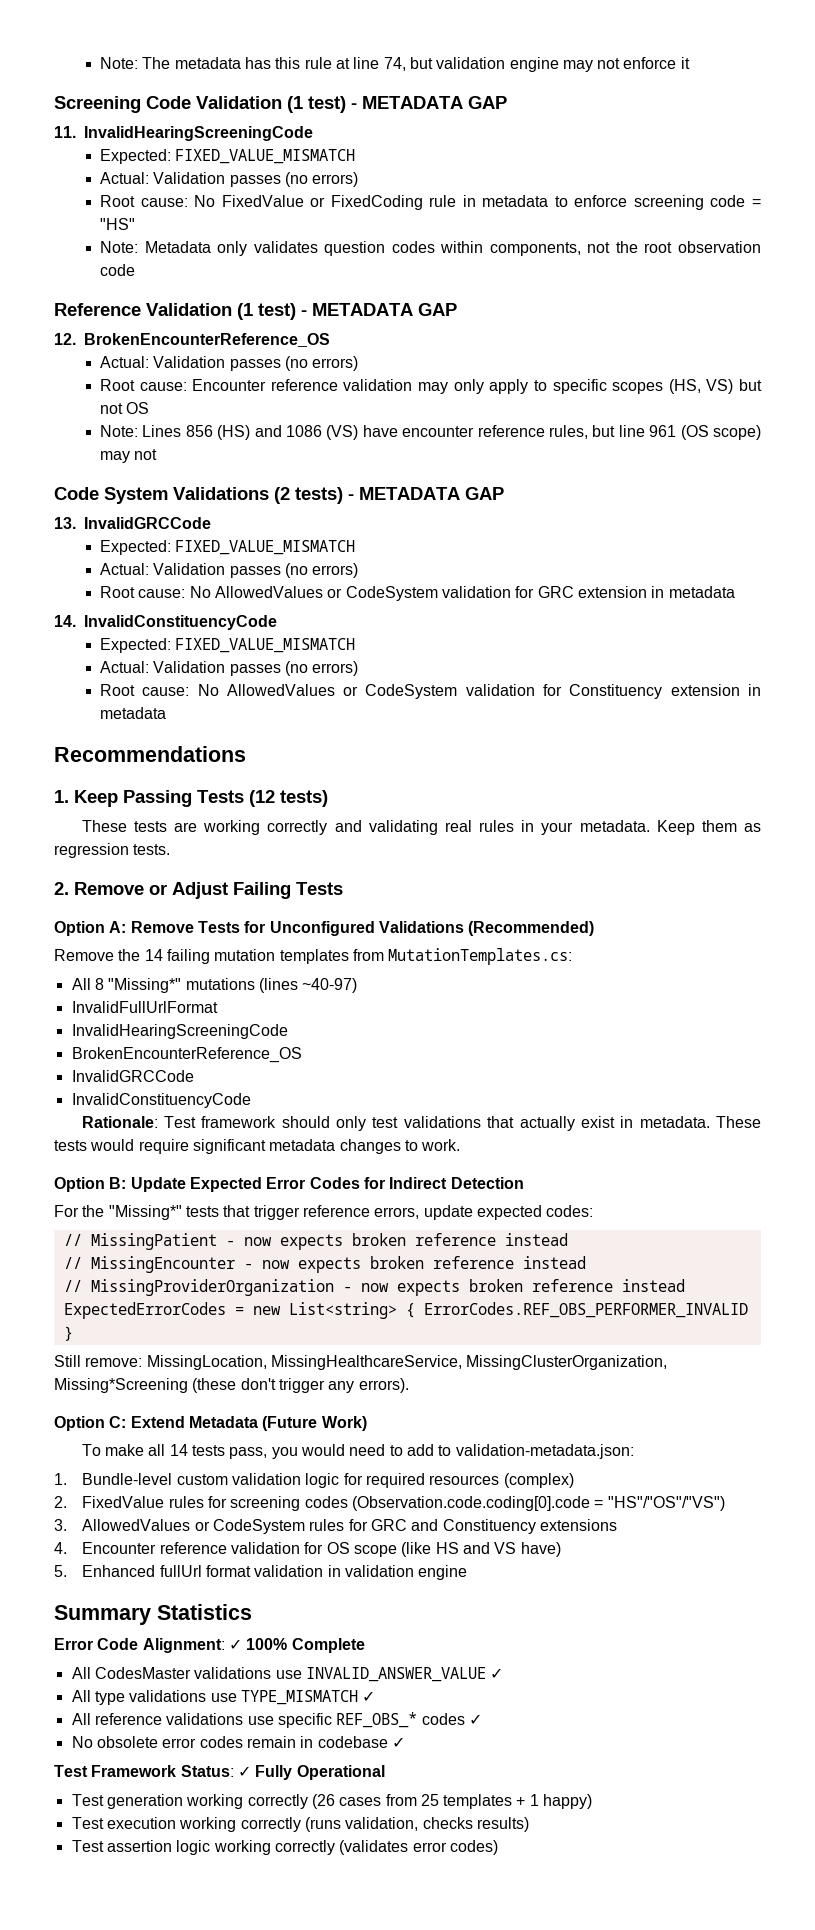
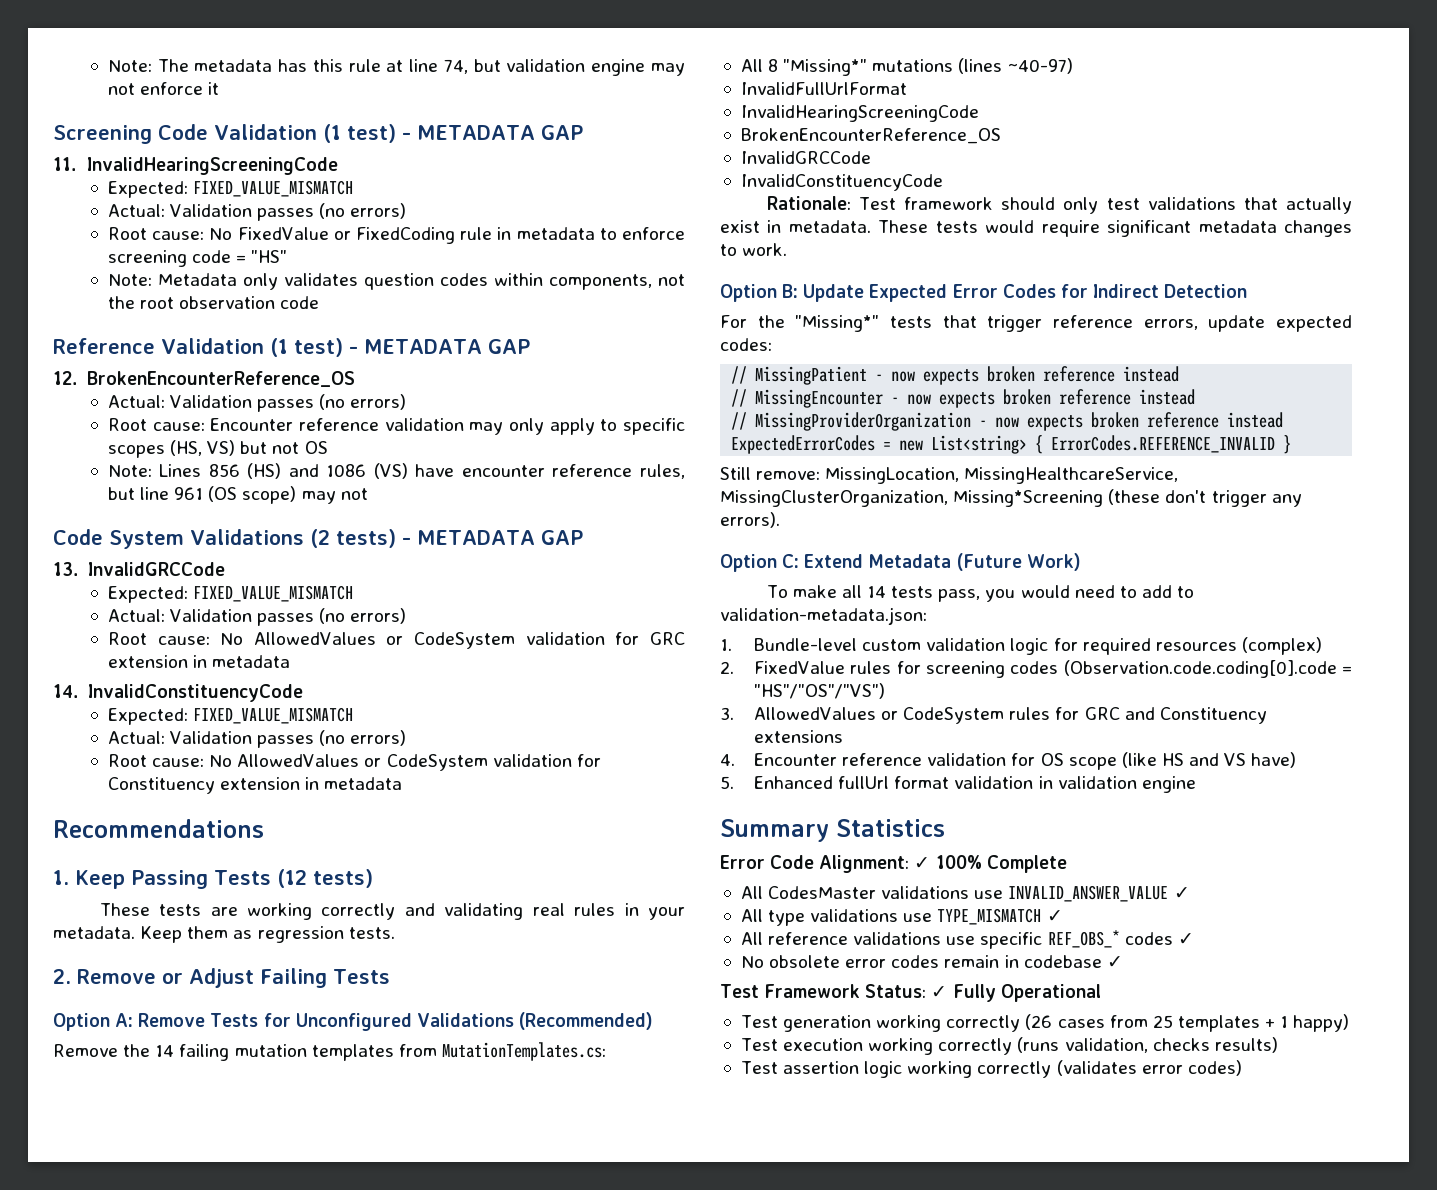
- ExpectedErrorCodes = new List<string> { ErrorCodes.REF_OBS_PERFORMER_INVALID }
+ ExpectedErrorCodes = new List<string> { ErrorCodes.REFERENCE_INVALID }

